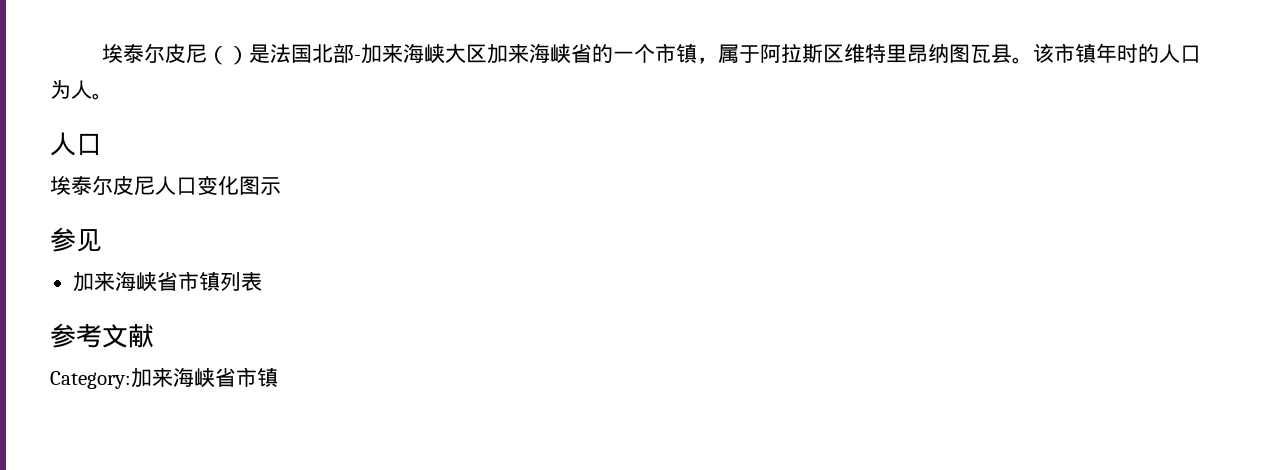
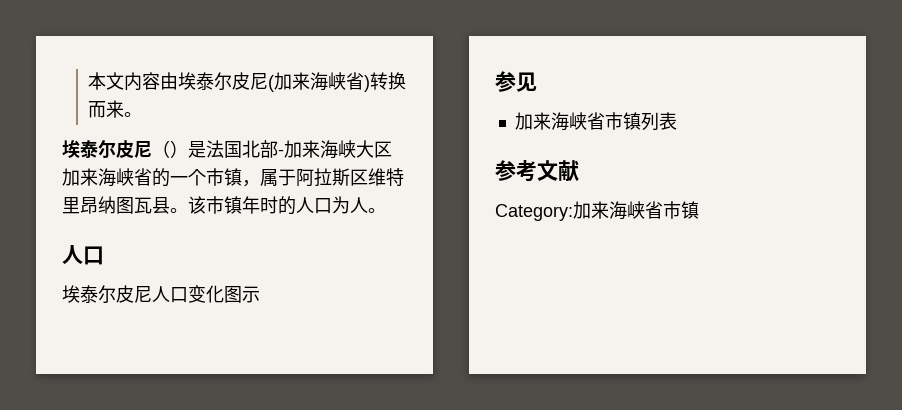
+ 本文内容由埃泰尔皮尼(加来海峡省)转换而来。

